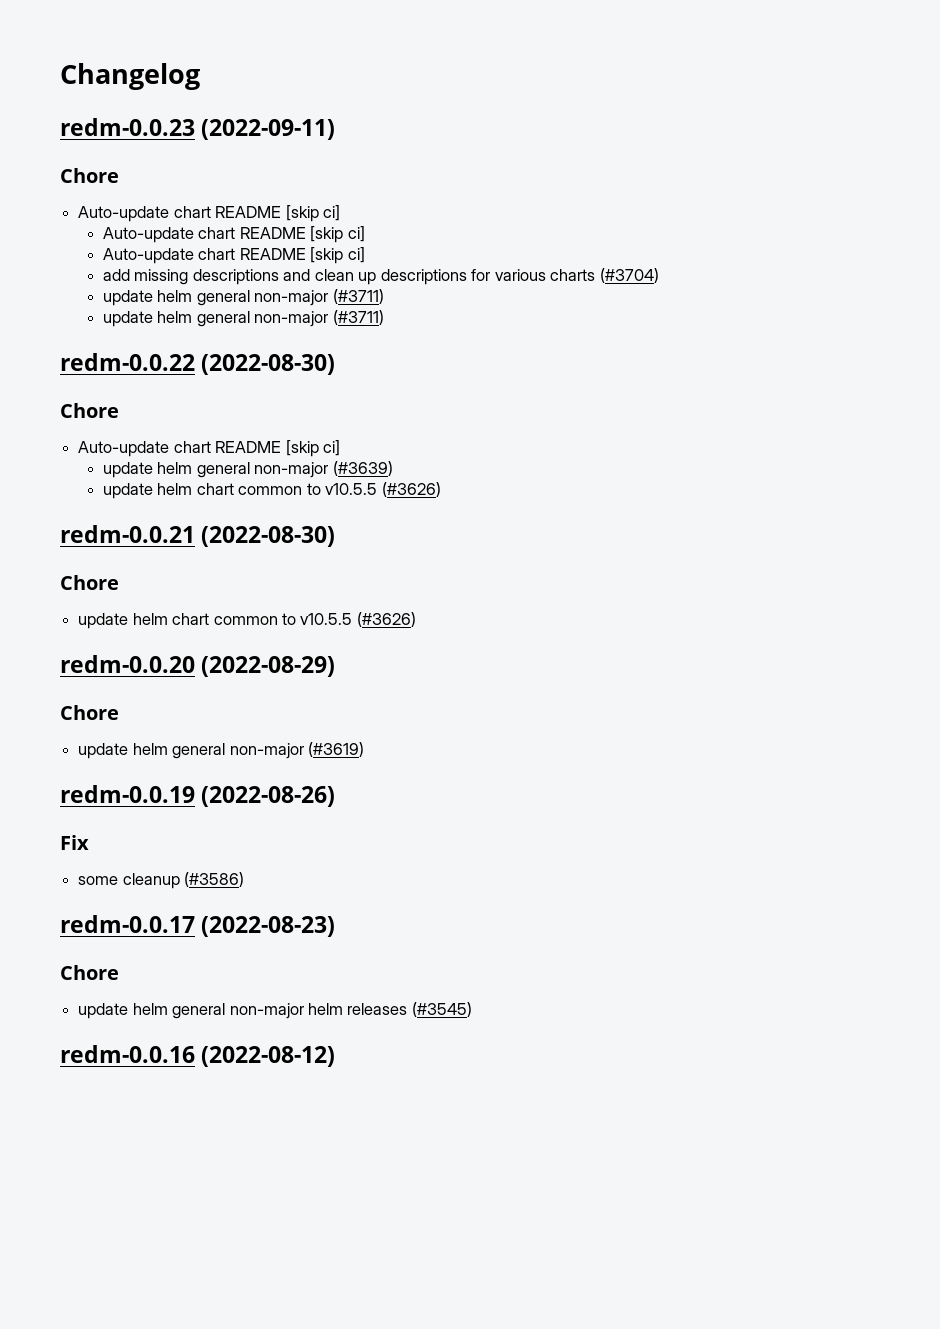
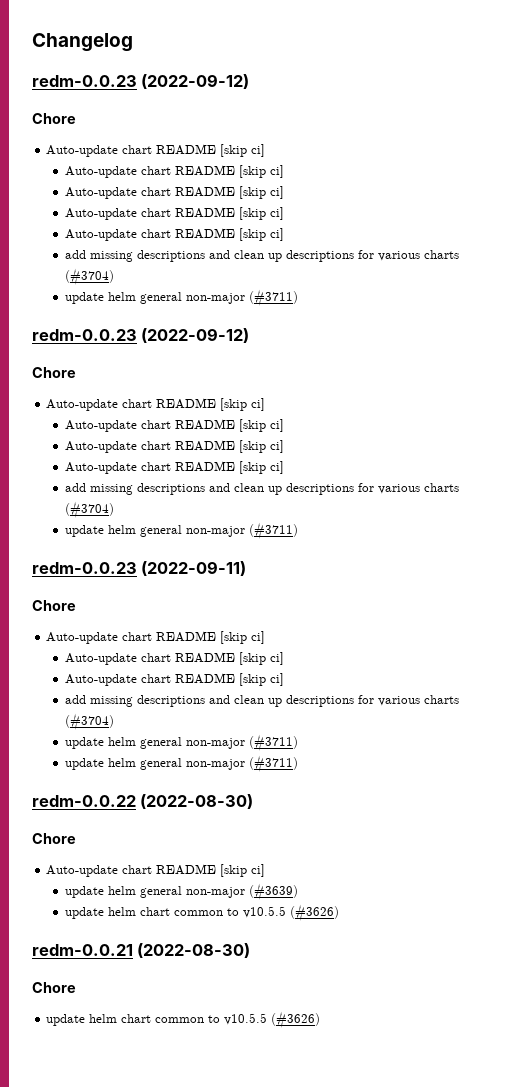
  Changelog
+ redm-0.0.23 (2022-09-12)
+ Chore
+ Auto-update chart README [skip ci]
+ Auto-update chart README [skip ci]
+ Auto-update chart README [skip ci]
+ Auto-update chart README [skip ci]
+ Auto-update chart README [skip ci]
+ add missing descriptions and clean up descriptions for various charts (#3704)
+ update helm general non-major (#3711)
+ redm-0.0.23 (2022-09-12)
+ Chore
+ Auto-update chart README [skip ci]
+ Auto-update chart README [skip ci]
+ Auto-update chart README [skip ci]
+ Auto-update chart README [skip ci]
+ add missing descriptions and clean up descriptions for various charts (#3704)
+ update helm general non-major (#3711)
- redm-0.0.20 (2022-08-29)
- Chore
- update helm general non-major (#3619)
- redm-0.0.19 (2022-08-26)
- Fix
- some cleanup (#3586)
- redm-0.0.17 (2022-08-23)
- Chore
- update helm general non-major helm releases (#3545)
- redm-0.0.16 (2022-08-12)

